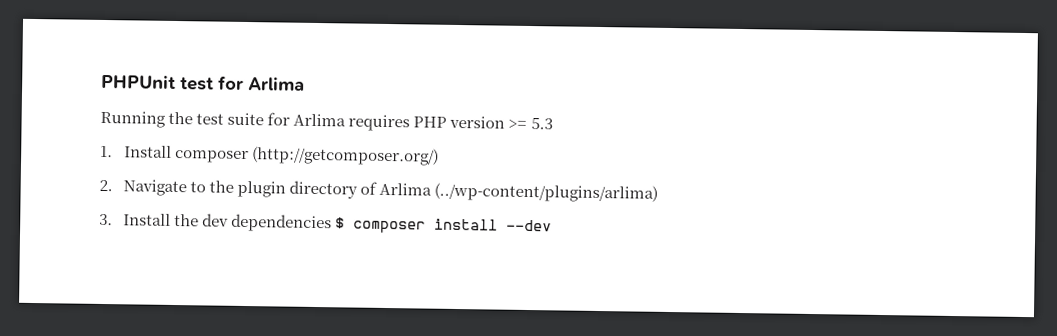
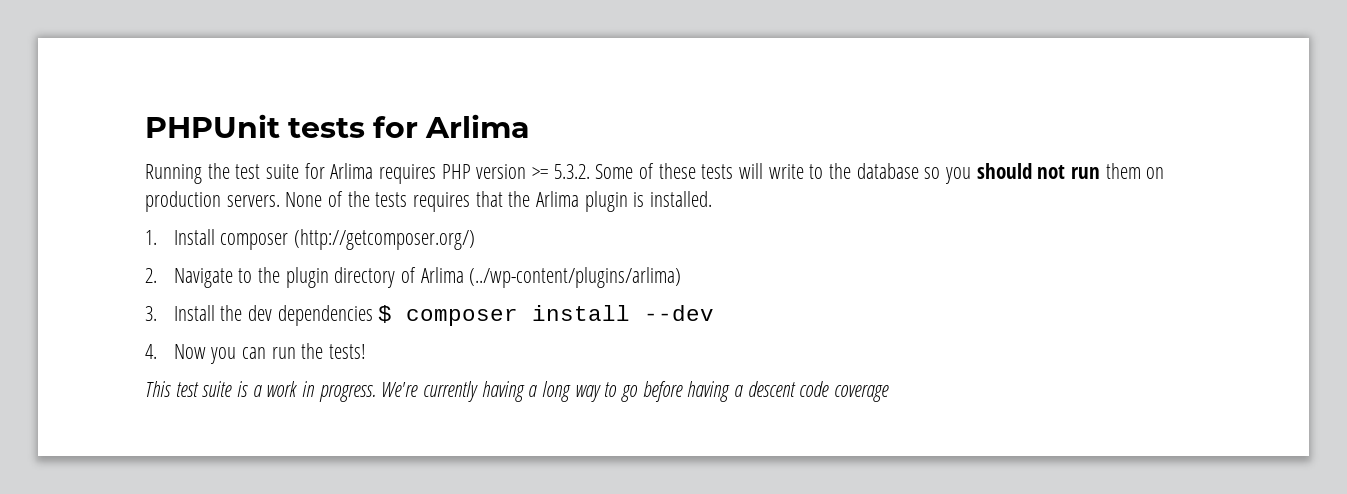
- PHPUnit test for Arlima
+ PHPUnit tests for Arlima
- Running the test suite for Arlima requires PHP version >= 5.3
+ Running the test suite for Arlima requires PHP version >= 5.3.2. Some of these tests will write to the database so you should not run them on production servers. None of the tests requires that the Arlima plugin is installed.
+ 4. Now you can run the tests!
+ This test suite is a work in progress. We're currently having a long way to go before having a descent code coverage

